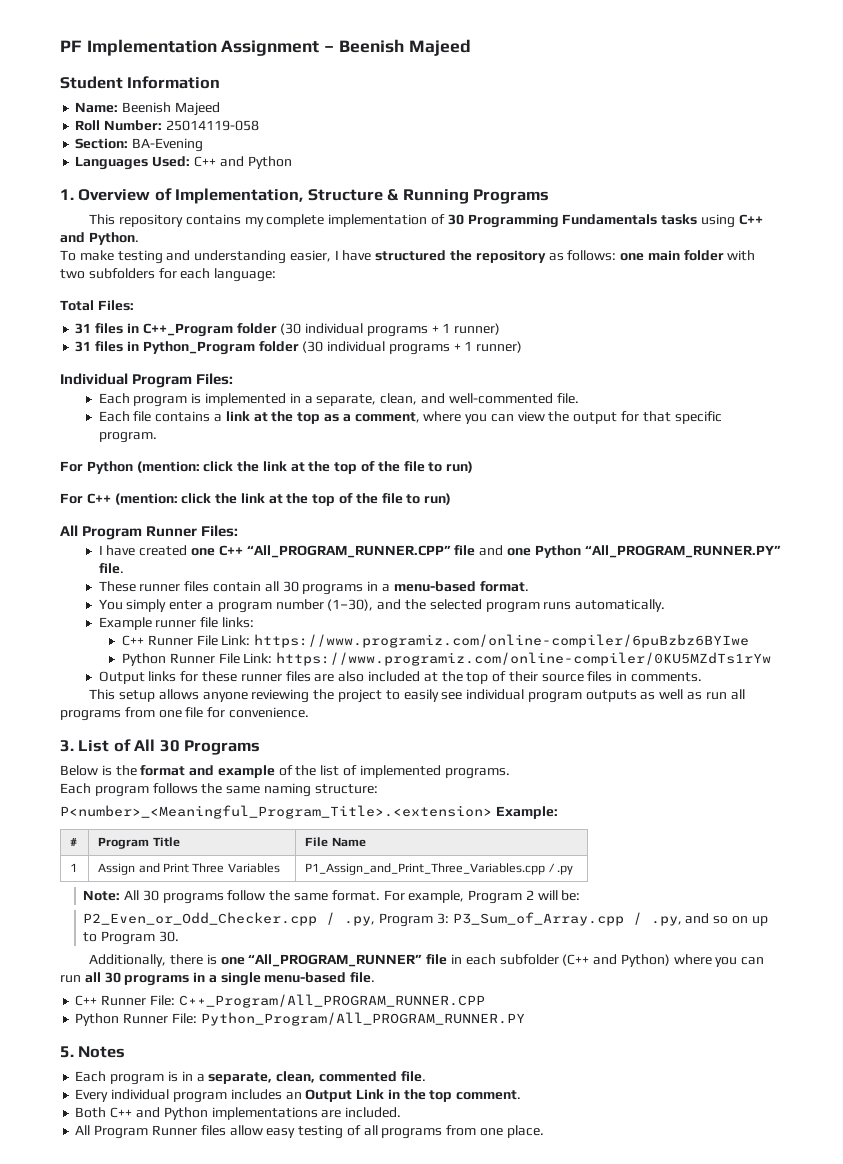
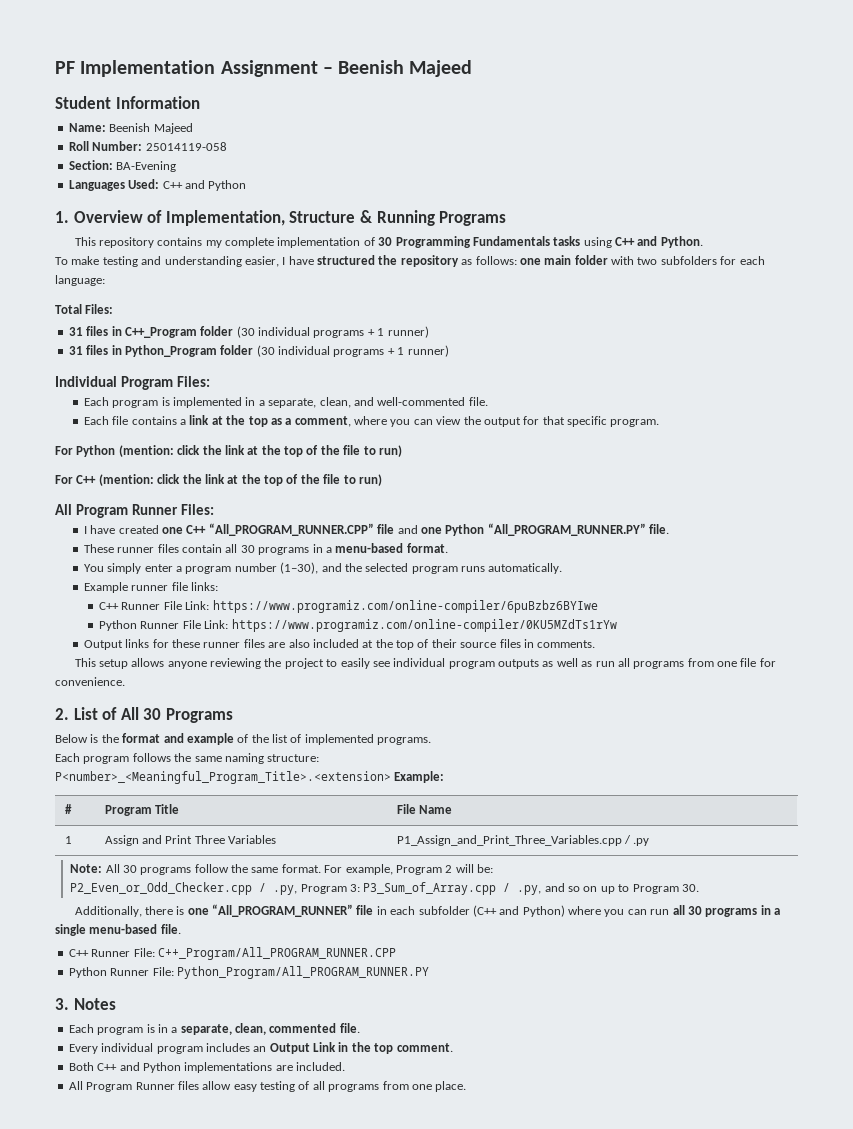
- 3. List of All 30 Programs
+ 2. List of All 30 Programs
- 5. Notes
+ 3. Notes

